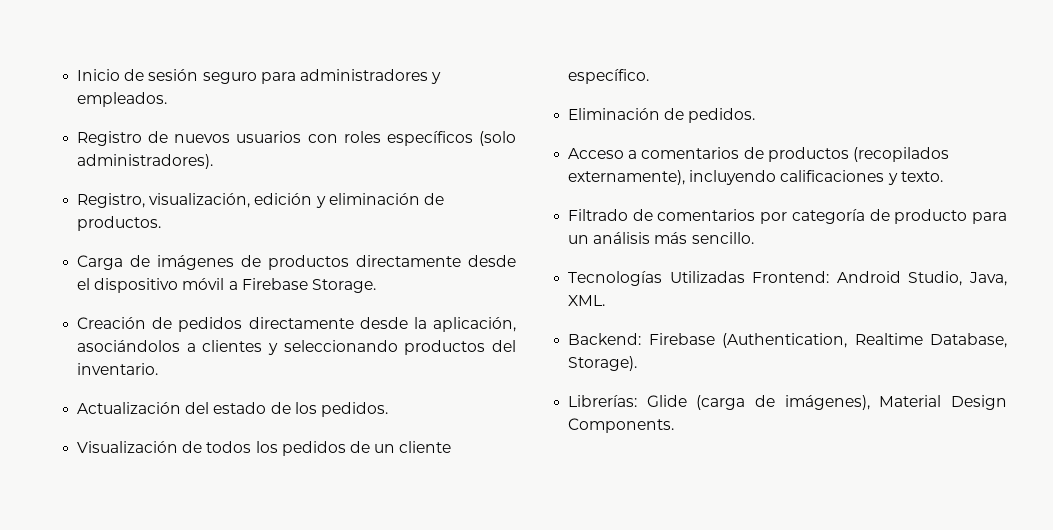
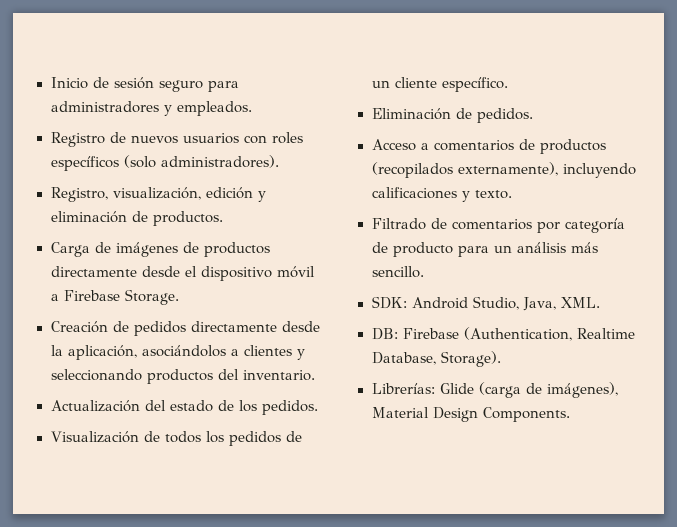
- Tecnologías Utilizadas Frontend: Android Studio, Java, XML.
+ SDK: Android Studio, Java, XML.
- Backend: Firebase (Authentication, Realtime Database, Storage).
+ DB: Firebase (Authentication, Realtime Database, Storage).

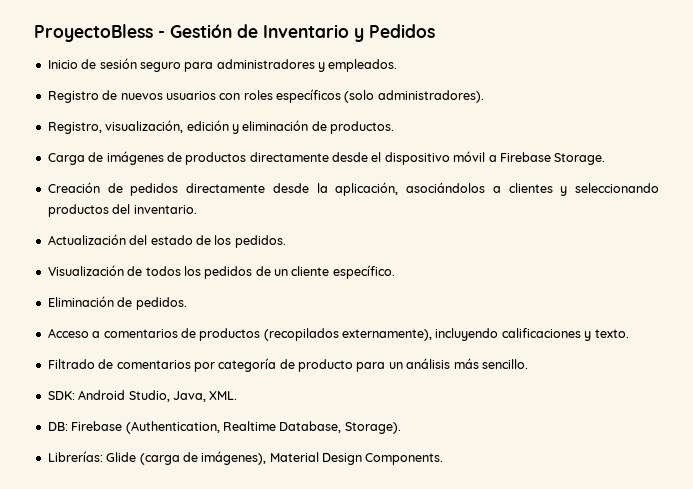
+ ProyectoBless - Gestión de Inventario y Pedidos

